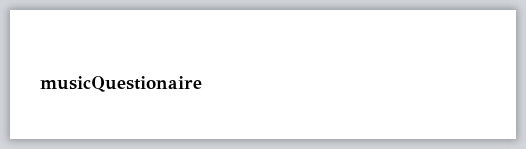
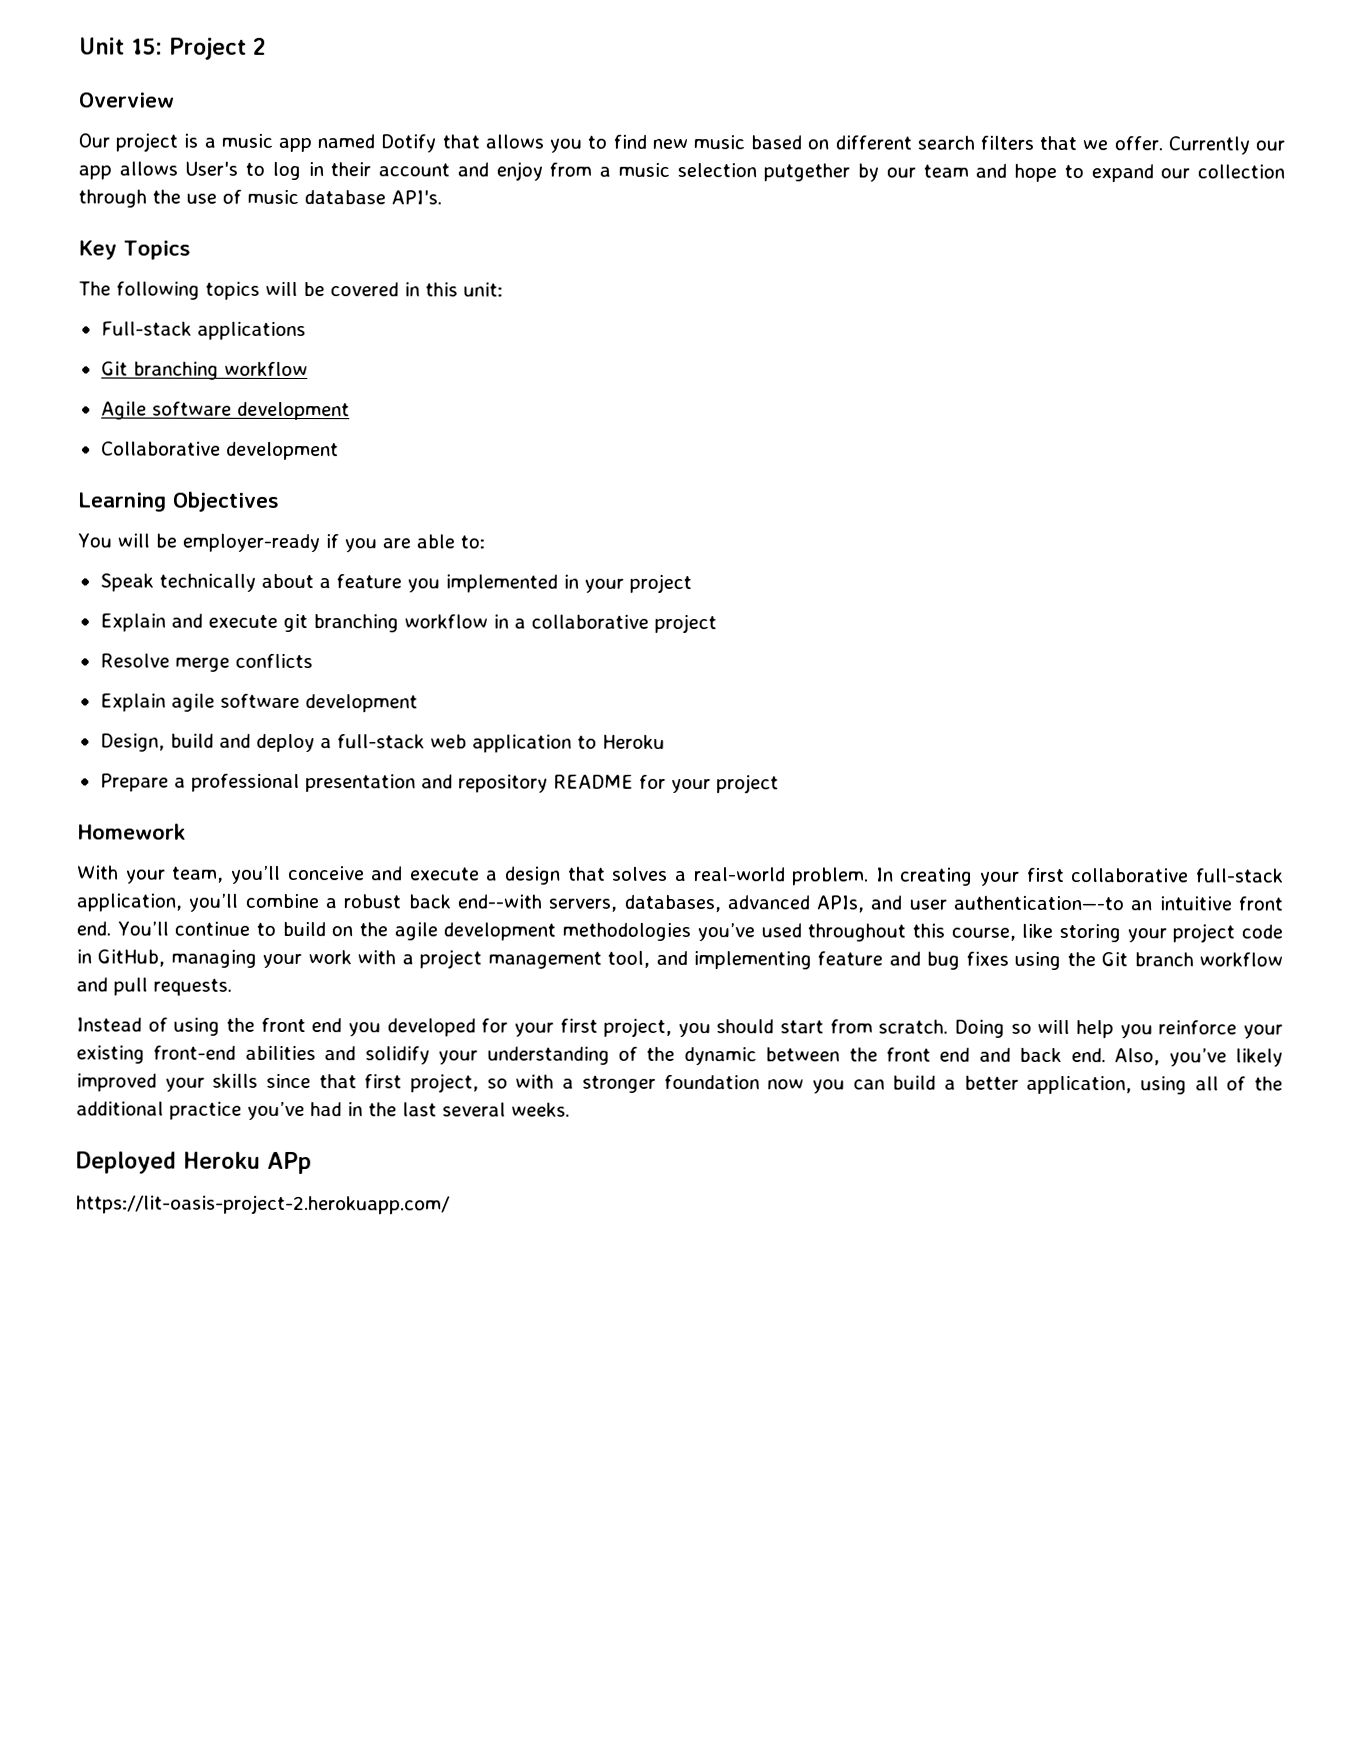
- musicQuestionaire
+ Unit 15: Project 2
+ Overview
+ Our project is a music app named Dotify that allows you to find new music based on different search filters that we offer. Currently our app allows User's to log in their account and enjoy from a music selection putgether by our team and hope to expand our collection through the use of music database API's.
+ Key Topics
+ The following topics will be covered in this unit:
+ Full-stack applications
+ Git branching workflow
+ Agile software development
+ Collaborative development
+ Learning Objectives
+ You will be employer-ready if you are able to:
+ Speak technically about a feature you implemented in your project
+ Explain and execute git branching workflow in a collaborative project
+ Resolve merge conflicts
+ Explain agile software development
+ Design, build and deploy a full-stack web application to Heroku
+ Prepare a professional presentation and repository README for your project
+ Homework
+ With your team, you’ll conceive and execute a design that solves a real-world problem. In creating your first collaborative full-stack application, you’ll combine a robust back end--with servers, databases, advanced APIs, and user authentication—-to an intuitive front end. You’ll continue to build on the agile development methodologies you’ve used throughout this course, like storing your project code in GitHub, managing your work with a project management tool, and implementing feature and bug fixes using the Git branch workflow and pull requests.
+ Instead of using the front end you developed for your first project, you should start from scratch. Doing so will help you reinforce your existing front-end abilities and solidify your understanding of the dynamic between the front end and back end. Also, you’ve likely improved your skills since that first project, so with a stronger foundation now you can build a better application, using all of the additional practice you’ve had in the last several weeks.
+ Deployed Heroku APp
+ https://lit-oasis-project-2.herokuapp.com/

